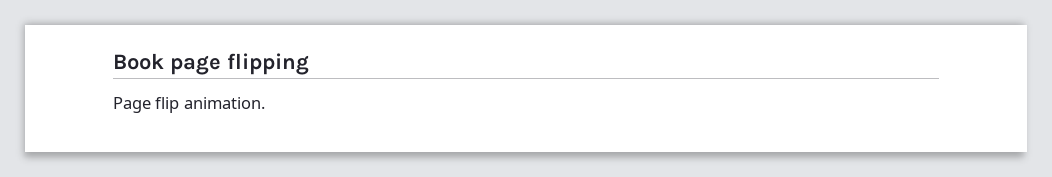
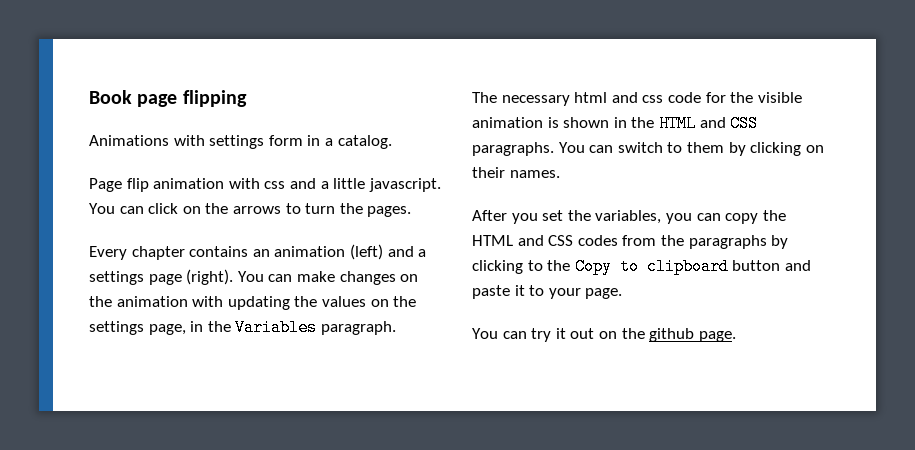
- Page flip animation.
+ Animations with settings form in a catalog.
+ Page flip animation with css and a little javascript. You can click on the arrows to turn the pages.
+ Every chapter contains an animation (left) and a settings page (right). You can make changes on the animation with updating the values on the settings page, in the Variables paragraph.
+ The necessary html and css code for the visible animation is shown in the HTML and CSS paragraphs. You can switch to them by clicking on their names.
+ After you set the variables, you can copy the HTML and CSS codes from the paragraphs by clicking to the Copy to clipboard button and paste it to your page.
+ You can try it out on the github page.

